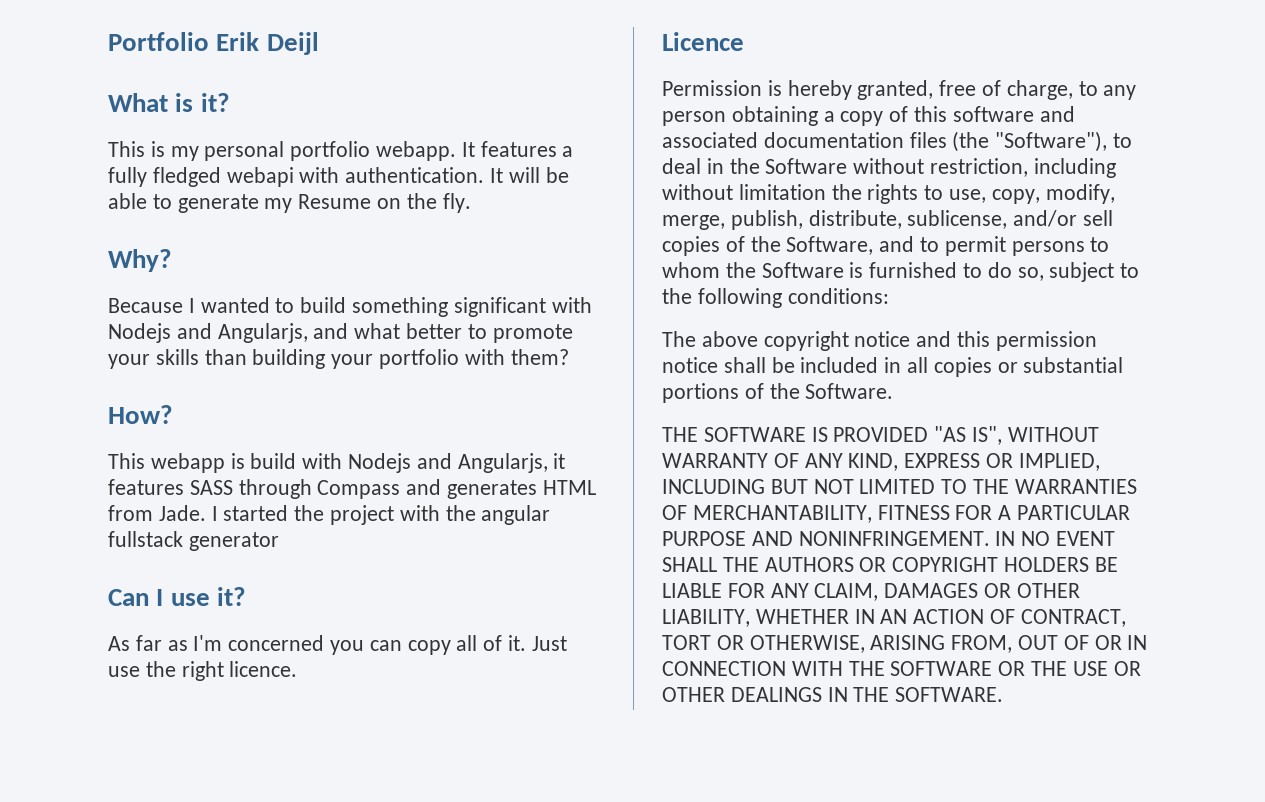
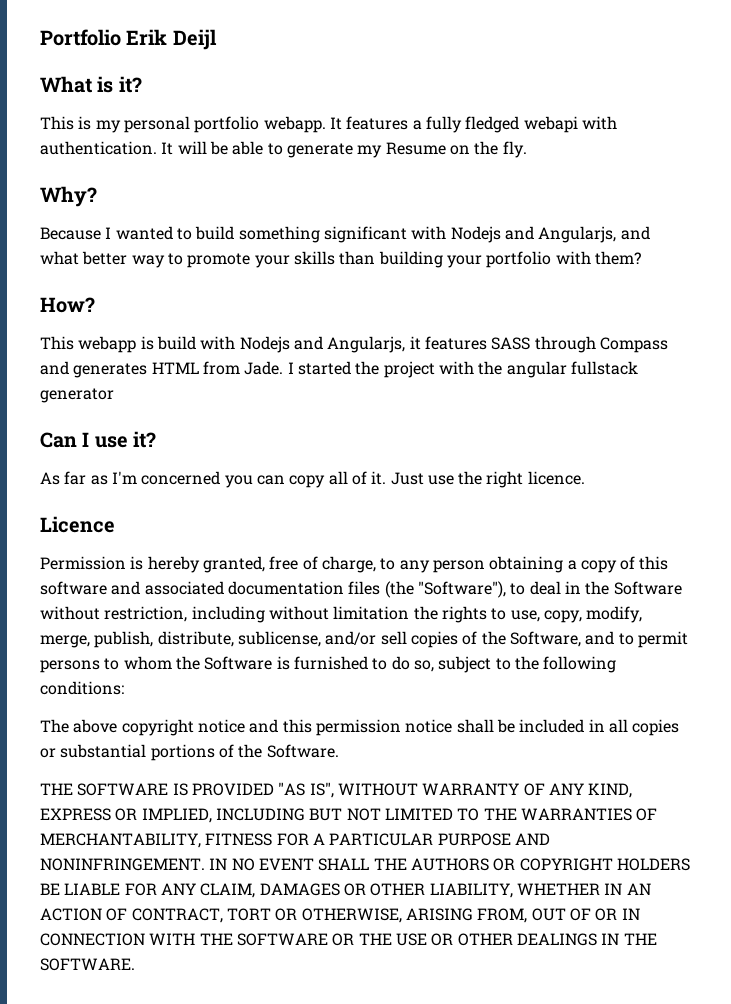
- Because I wanted to build something significant with Nodejs and Angularjs, and what better to promote your skills than building your portfolio with them?
+ Because I wanted to build something significant with Nodejs and Angularjs, and what better way to promote your skills than building your portfolio with them?

